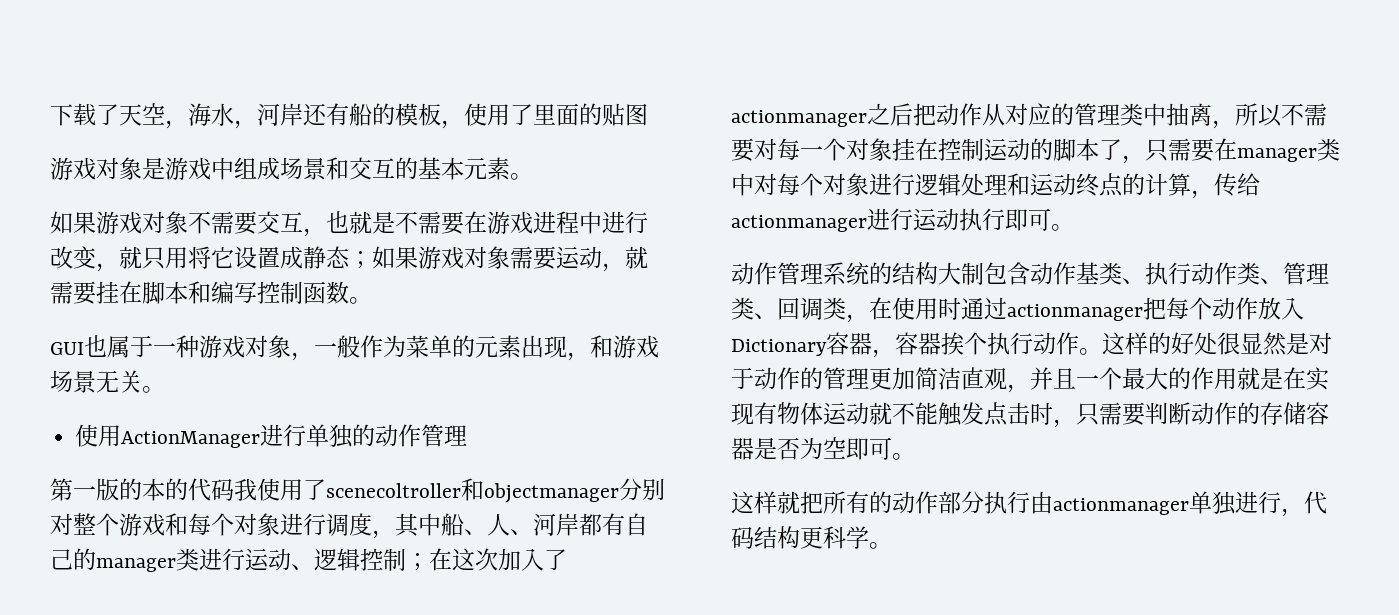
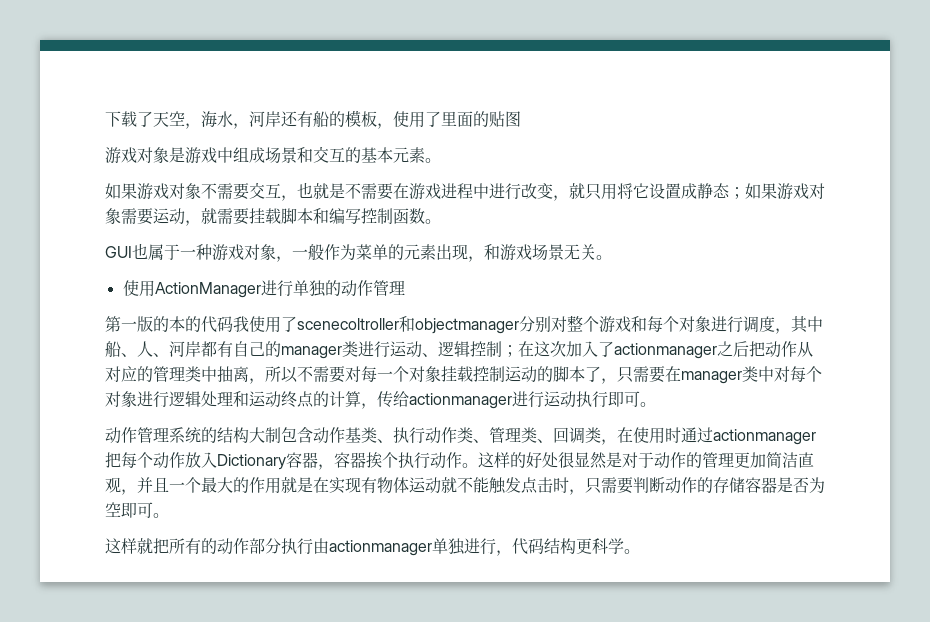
- 如果游戏对象不需要交互，也就是不需要在游戏进程中进行改变，就只用将它设置成静态；如果游戏对象需要运动，就需要挂在脚本和编写控制函数。
+ 如果游戏对象不需要交互，也就是不需要在游戏进程中进行改变，就只用将它设置成静态；如果游戏对象需要运动，就需要挂载脚本和编写控制函数。
- 在这次加入了actionmanager之后把动作从对应的管理类中抽离，所以不需要对每一个对象挂在控制运动的脚本了，只需要在manager类中对每个对象进行逻辑处理和运动终点的计算，传给actionmanager进行运动执行即可。
+ 在这次加入了actionmanager之后把动作从对应的管理类中抽离，所以不需要对每一个对象挂载控制运动的脚本了，只需要在manager类中对每个对象进行逻辑处理和运动终点的计算，传给actionmanager进行运动执行即可。

